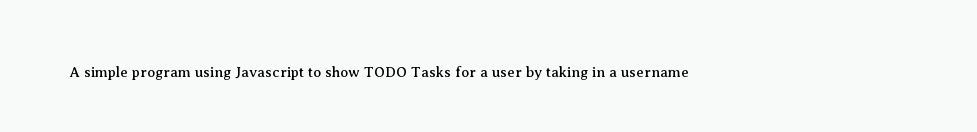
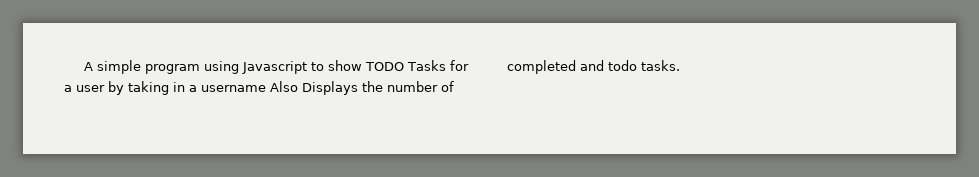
- A simple program using Javascript to show TODO Tasks for a user by taking in a username
+ A simple program using Javascript to show TODO Tasks for a user by taking in a username Also Displays the number of completed and todo tasks.

